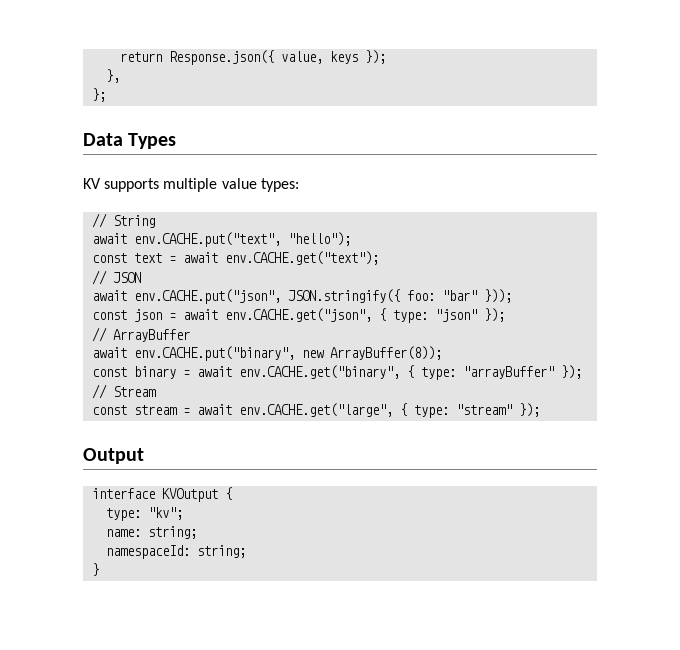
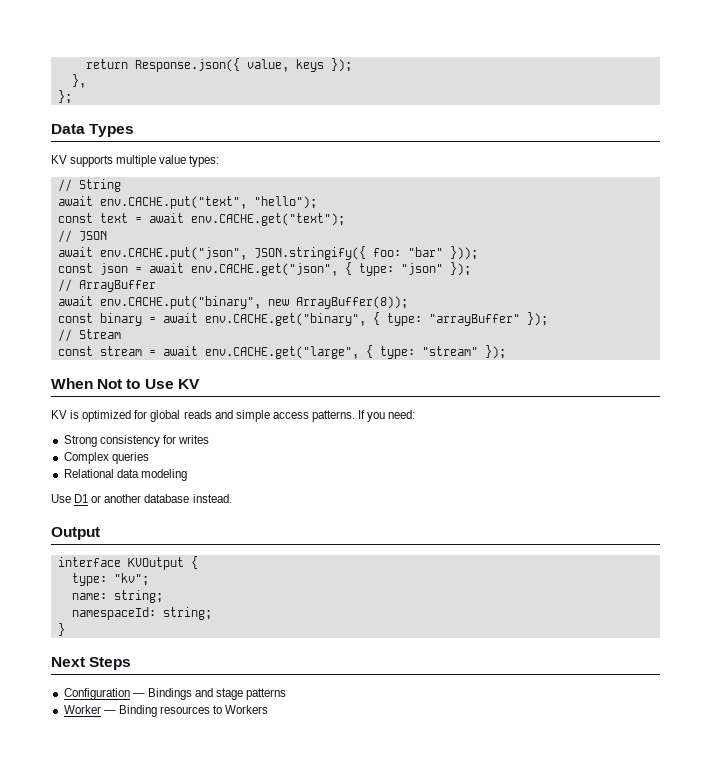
+ When Not to Use KV
+ KV is optimized for global reads and simple access patterns. If you need:
+ Strong consistency for writes
+ Complex queries
+ Relational data modeling
+ Use D1 or another database instead.
+ Next Steps
+ Configuration — Bindings and stage patterns
+ Worker — Binding resources to Workers

